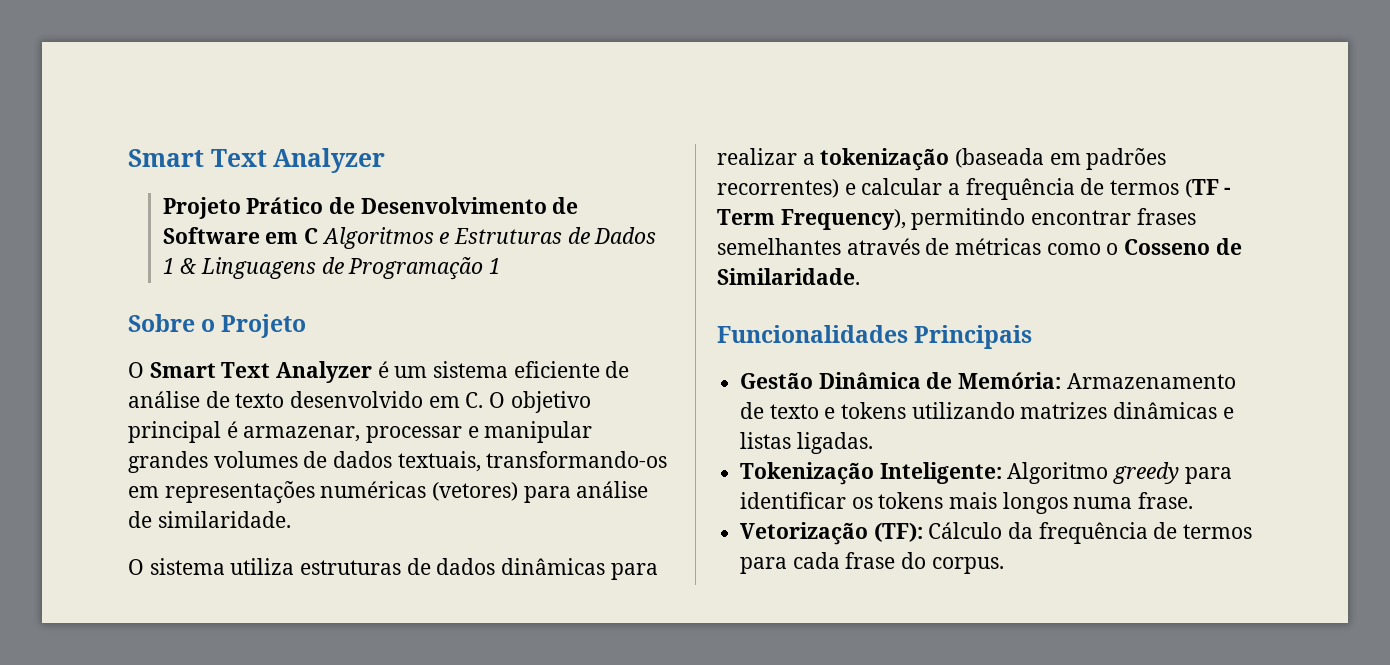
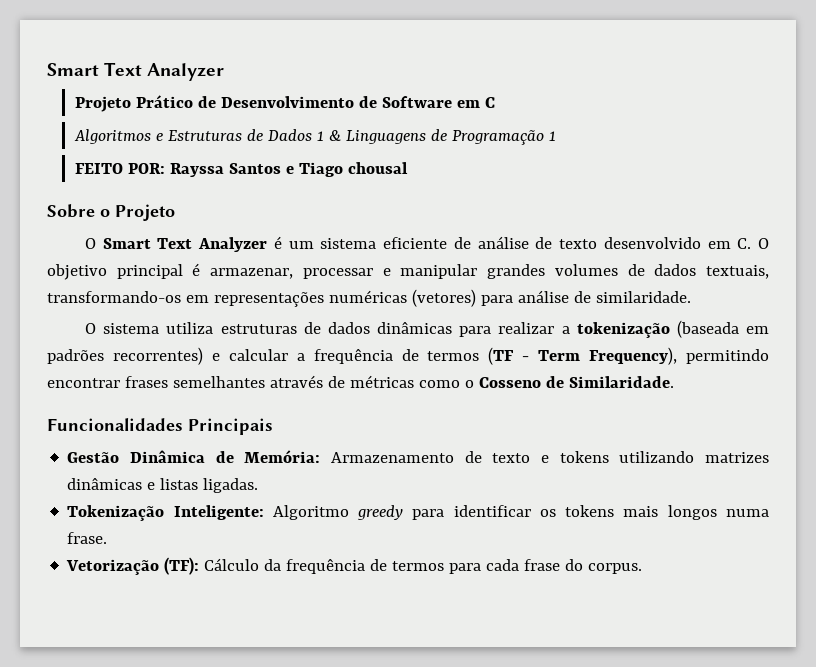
- Projeto Prático de Desenvolvimento de Software em C Algoritmos e Estruturas de Dados 1 & Linguagens de Programação 1
+ Projeto Prático de Desenvolvimento de Software em C
+ Algoritmos e Estruturas de Dados 1 & Linguagens de Programação 1
+ FEITO POR: Rayssa Santos e Tiago chousal

